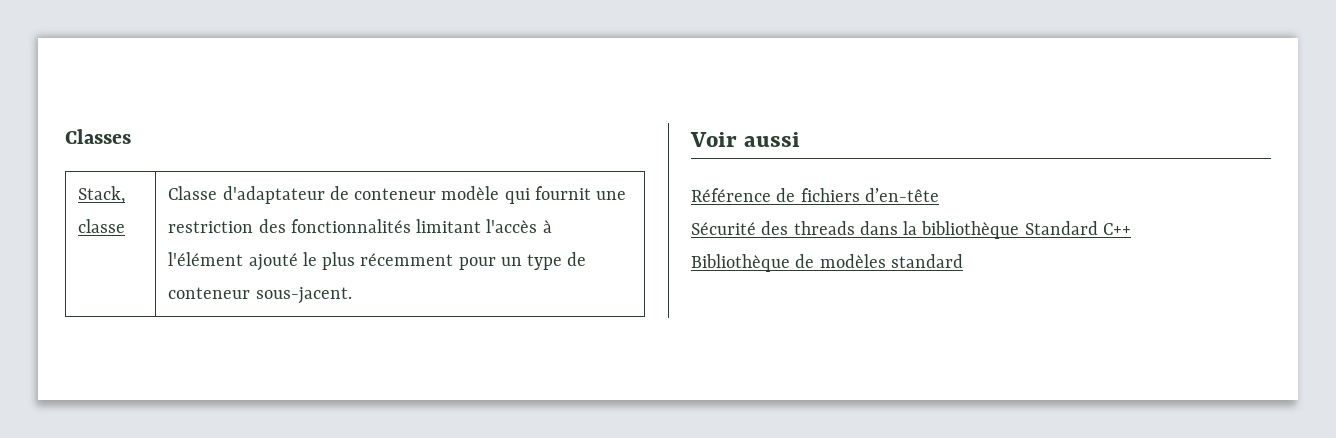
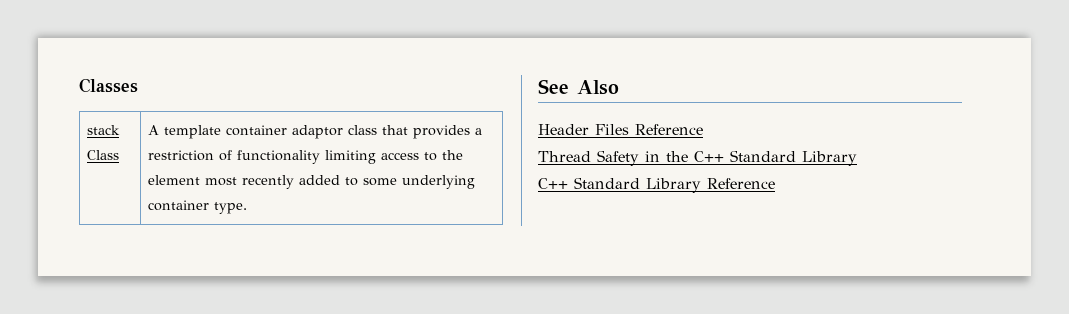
- Stack, classe | Classe d'adaptateur de conteneur modèle qui fournit une restriction des fonctionnalités limitant l'accès à l'élément ajouté le plus récemment pour un type de conteneur sous-jacent.
- Voir aussi
- Référence de fichiers d’en-tête
- Sécurité des threads dans la bibliothèque Standard C++
- Bibliothèque de modèles standard
+ stack Class | A template container adaptor class that provides a restriction of functionality limiting access to the element most recently added to some underlying container type.
+ See Also
+ Header Files Reference
+ Thread Safety in the C++ Standard Library
+ C++ Standard Library Reference

